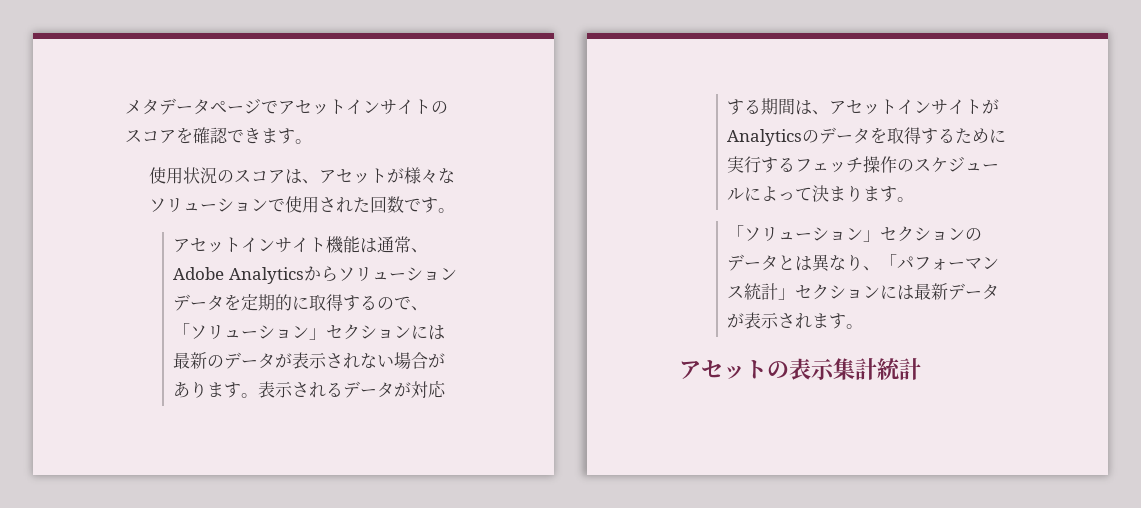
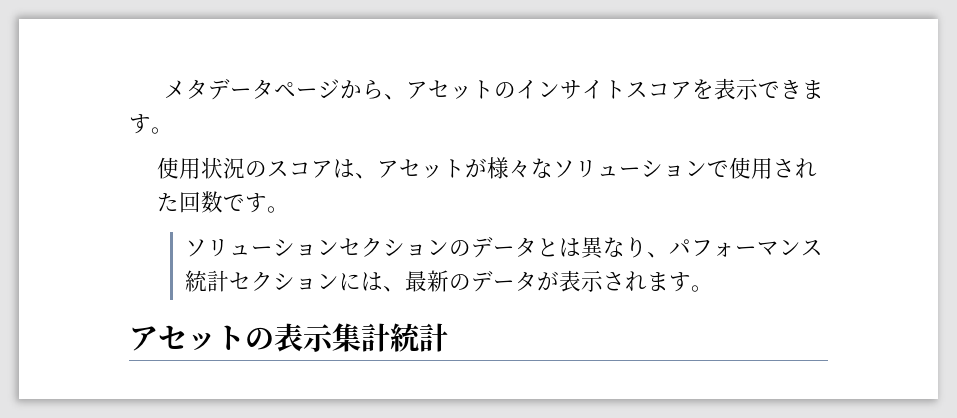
- メタデータページでアセットインサイトのスコアを確認できます。
+ メタデータページから、アセットのインサイトスコアを表示できます。
- アセットインサイト機能は通常、Adobe Analyticsからソリューションデータを定期的に取得するので、「ソリューション」セクションには最新のデータが表示されない場合があります。表示されるデータが対応する期間は、アセットインサイトがAnalyticsのデータを取得するために実行するフェッチ操作のスケジュールによって決まります。
- 「ソリューション」セクションのデータとは異なり、「パフォーマンス統計」セクションには最新データが表示されます。
+ ソリューションセクションのデータとは異なり、パフォーマンス統計セクションには、最新のデータが表示されます。

